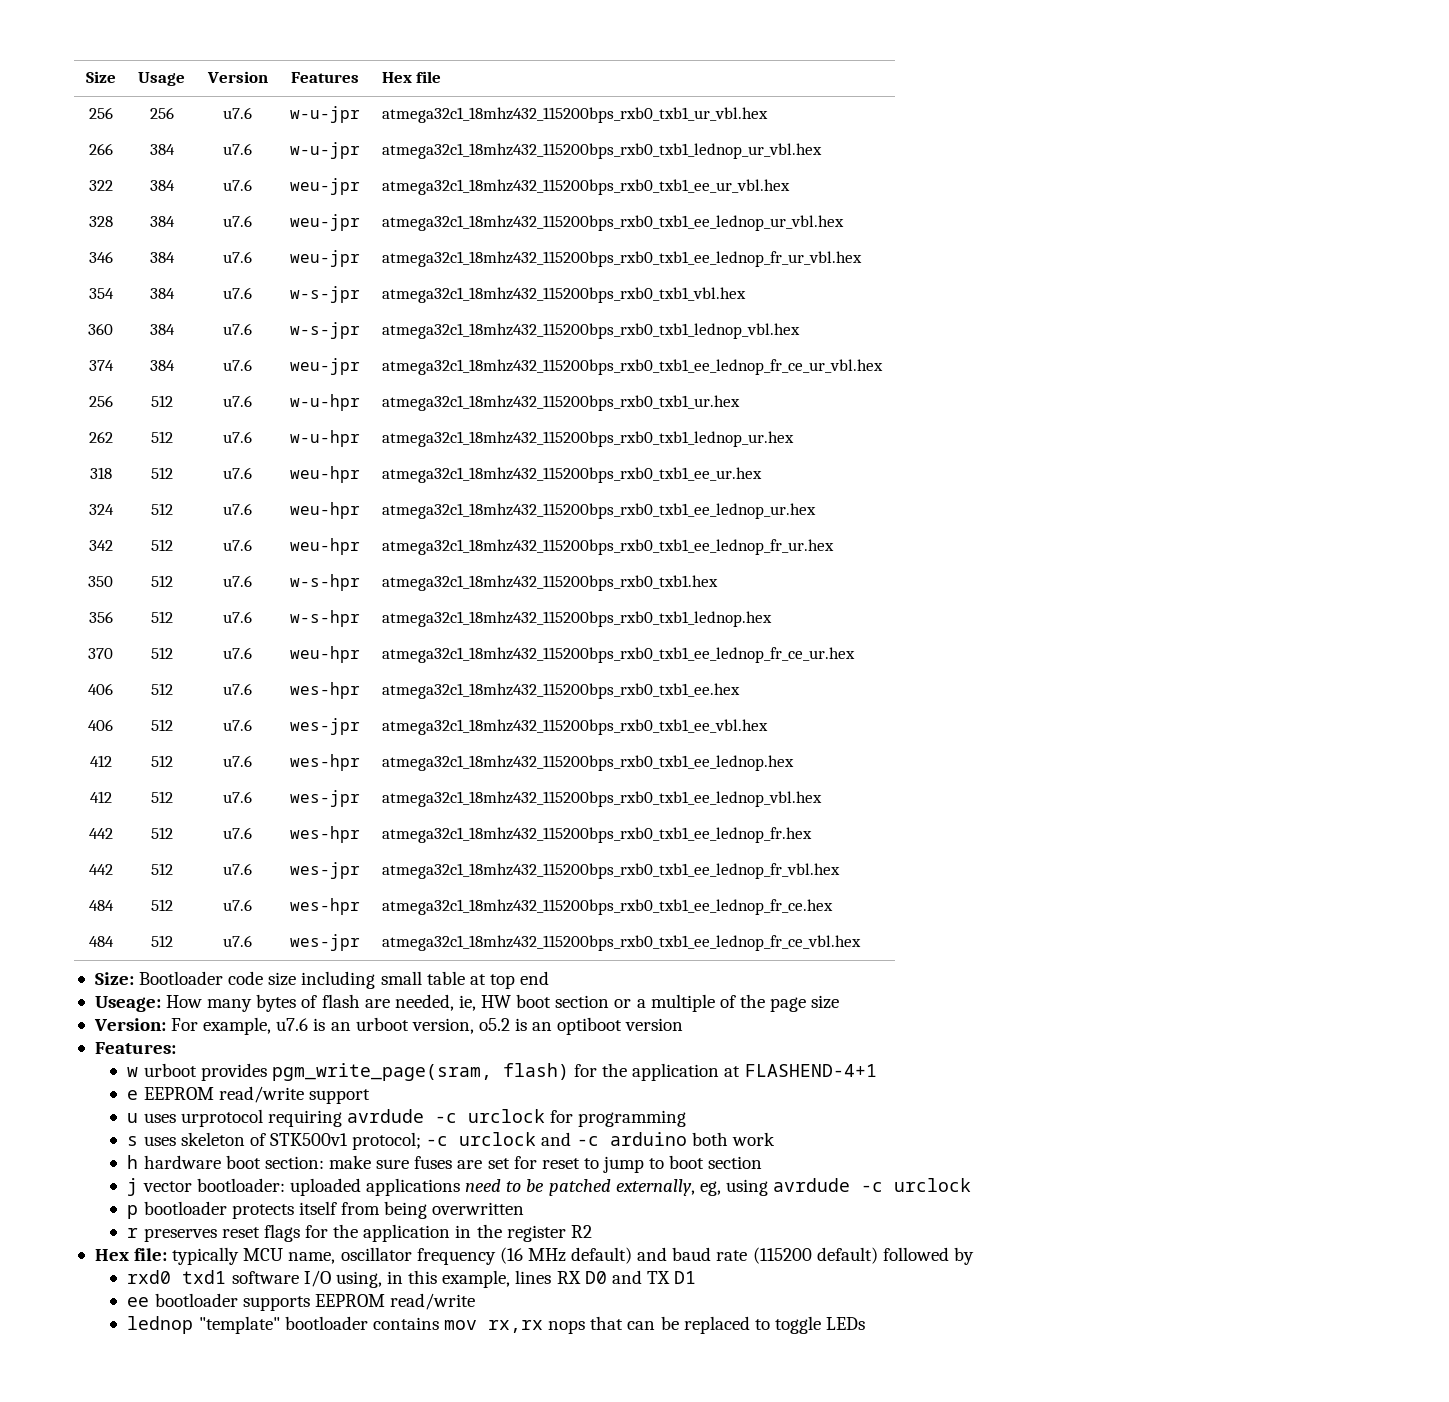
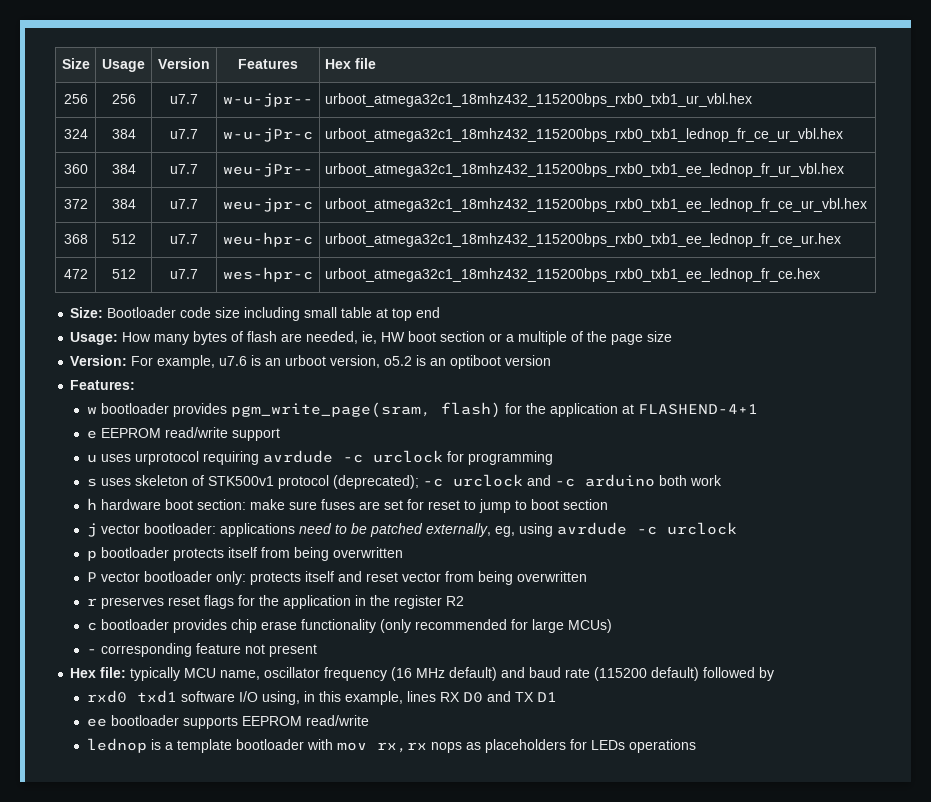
- 256 | 256 | u7.6 | w-u-jpr | atmega32c1_18mhz432_115200bps_rxb0_txb1_ur_vbl.hex
- 266 | 384 | u7.6 | w-u-jpr | atmega32c1_18mhz432_115200bps_rxb0_txb1_lednop_ur_vbl.hex
- 322 | 384 | u7.6 | weu-jpr | atmega32c1_18mhz432_115200bps_rxb0_txb1_ee_ur_vbl.hex
- 328 | 384 | u7.6 | weu-jpr | atmega32c1_18mhz432_115200bps_rxb0_txb1_ee_lednop_ur_vbl.hex
- 346 | 384 | u7.6 | weu-jpr | atmega32c1_18mhz432_115200bps_rxb0_txb1_ee_lednop_fr_ur_vbl.hex
- 354 | 384 | u7.6 | w-s-jpr | atmega32c1_18mhz432_115200bps_rxb0_txb1_vbl.hex
- 360 | 384 | u7.6 | w-s-jpr | atmega32c1_18mhz432_115200bps_rxb0_txb1_lednop_vbl.hex
- 374 | 384 | u7.6 | weu-jpr | atmega32c1_18mhz432_115200bps_rxb0_txb1_ee_lednop_fr_ce_ur_vbl.hex
- 256 | 512 | u7.6 | w-u-hpr | atmega32c1_18mhz432_115200bps_rxb0_txb1_ur.hex
- 262 | 512 | u7.6 | w-u-hpr | atmega32c1_18mhz432_115200bps_rxb0_txb1_lednop_ur.hex
- 318 | 512 | u7.6 | weu-hpr | atmega32c1_18mhz432_115200bps_rxb0_txb1_ee_ur.hex
- 324 | 512 | u7.6 | weu-hpr | atmega32c1_18mhz432_115200bps_rxb0_txb1_ee_lednop_ur.hex
- 342 | 512 | u7.6 | weu-hpr | atmega32c1_18mhz432_115200bps_rxb0_txb1_ee_lednop_fr_ur.hex
- 350 | 512 | u7.6 | w-s-hpr | atmega32c1_18mhz432_115200bps_rxb0_txb1.hex
- 356 | 512 | u7.6 | w-s-hpr | atmega32c1_18mhz432_115200bps_rxb0_txb1_lednop.hex
- 370 | 512 | u7.6 | weu-hpr | atmega32c1_18mhz432_115200bps_rxb0_txb1_ee_lednop_fr_ce_ur.hex
- 406 | 512 | u7.6 | wes-hpr | atmega32c1_18mhz432_115200bps_rxb0_txb1_ee.hex
- 406 | 512 | u7.6 | wes-jpr | atmega32c1_18mhz432_115200bps_rxb0_txb1_ee_vbl.hex
- 412 | 512 | u7.6 | wes-hpr | atmega32c1_18mhz432_115200bps_rxb0_txb1_ee_lednop.hex
- 412 | 512 | u7.6 | wes-jpr | atmega32c1_18mhz432_115200bps_rxb0_txb1_ee_lednop_vbl.hex
- 442 | 512 | u7.6 | wes-hpr | atmega32c1_18mhz432_115200bps_rxb0_txb1_ee_lednop_fr.hex
- 442 | 512 | u7.6 | wes-jpr | atmega32c1_18mhz432_115200bps_rxb0_txb1_ee_lednop_fr_vbl.hex
- 484 | 512 | u7.6 | wes-hpr | atmega32c1_18mhz432_115200bps_rxb0_txb1_ee_lednop_fr_ce.hex
- 484 | 512 | u7.6 | wes-jpr | atmega32c1_18mhz432_115200bps_rxb0_txb1_ee_lednop_fr_ce_vbl.hex
+ 256 | 256 | u7.7 | w-u-jpr-- | urboot_atmega32c1_18mhz432_115200bps_rxb0_txb1_ur_vbl.hex
+ 324 | 384 | u7.7 | w-u-jPr-c | urboot_atmega32c1_18mhz432_115200bps_rxb0_txb1_lednop_fr_ce_ur_vbl.hex
+ 360 | 384 | u7.7 | weu-jPr-- | urboot_atmega32c1_18mhz432_115200bps_rxb0_txb1_ee_lednop_fr_ur_vbl.hex
+ 372 | 384 | u7.7 | weu-jpr-c | urboot_atmega32c1_18mhz432_115200bps_rxb0_txb1_ee_lednop_fr_ce_ur_vbl.hex
+ 368 | 512 | u7.7 | weu-hpr-c | urboot_atmega32c1_18mhz432_115200bps_rxb0_txb1_ee_lednop_fr_ce_ur.hex
+ 472 | 512 | u7.7 | wes-hpr-c | urboot_atmega32c1_18mhz432_115200bps_rxb0_txb1_ee_lednop_fr_ce.hex
- Useage: How many bytes of flash are needed, ie, HW boot section or a multiple of the page size
+ Usage: How many bytes of flash are needed, ie, HW boot section or a multiple of the page size
- w urboot provides pgm_write_page(sram, flash) for the application at FLASHEND-4+1
+ w bootloader provides pgm_write_page(sram, flash) for the application at FLASHEND-4+1
- s uses skeleton of STK500v1 protocol; -c urclock and -c arduino both work
+ s uses skeleton of STK500v1 protocol (deprecated); -c urclock and -c arduino both work
- j vector bootloader: uploaded applications need to be patched externally, eg, using avrdude -c urclock
+ j vector bootloader: applications need to be patched externally, eg, using avrdude -c urclock
+ P vector bootloader only: protects itself and reset vector from being overwritten
+ c bootloader provides chip erase functionality (only recommended for large MCUs)
+ - corresponding feature not present
- lednop "template" bootloader contains mov rx,rx nops that can be replaced to toggle LEDs
+ lednop is a template bootloader with mov rx,rx nops as placeholders for LEDs operations

